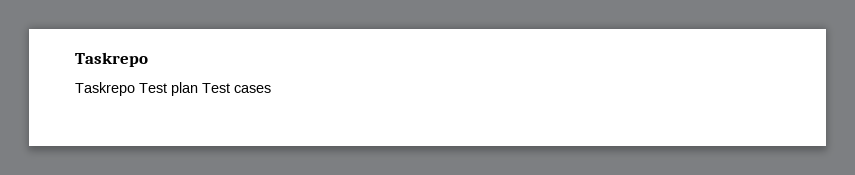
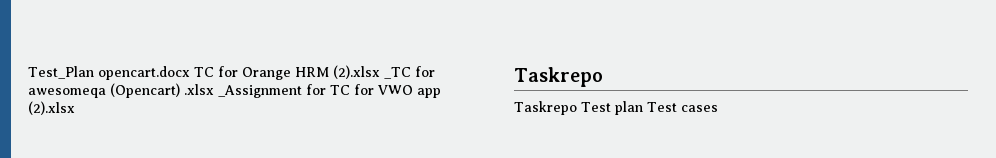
+ Test_Plan opencart.docx TC for Orange HRM (2).xlsx _TC for awesomeqa (Opencart) .xlsx _Assignment for TC for VWO app (2).xlsx

